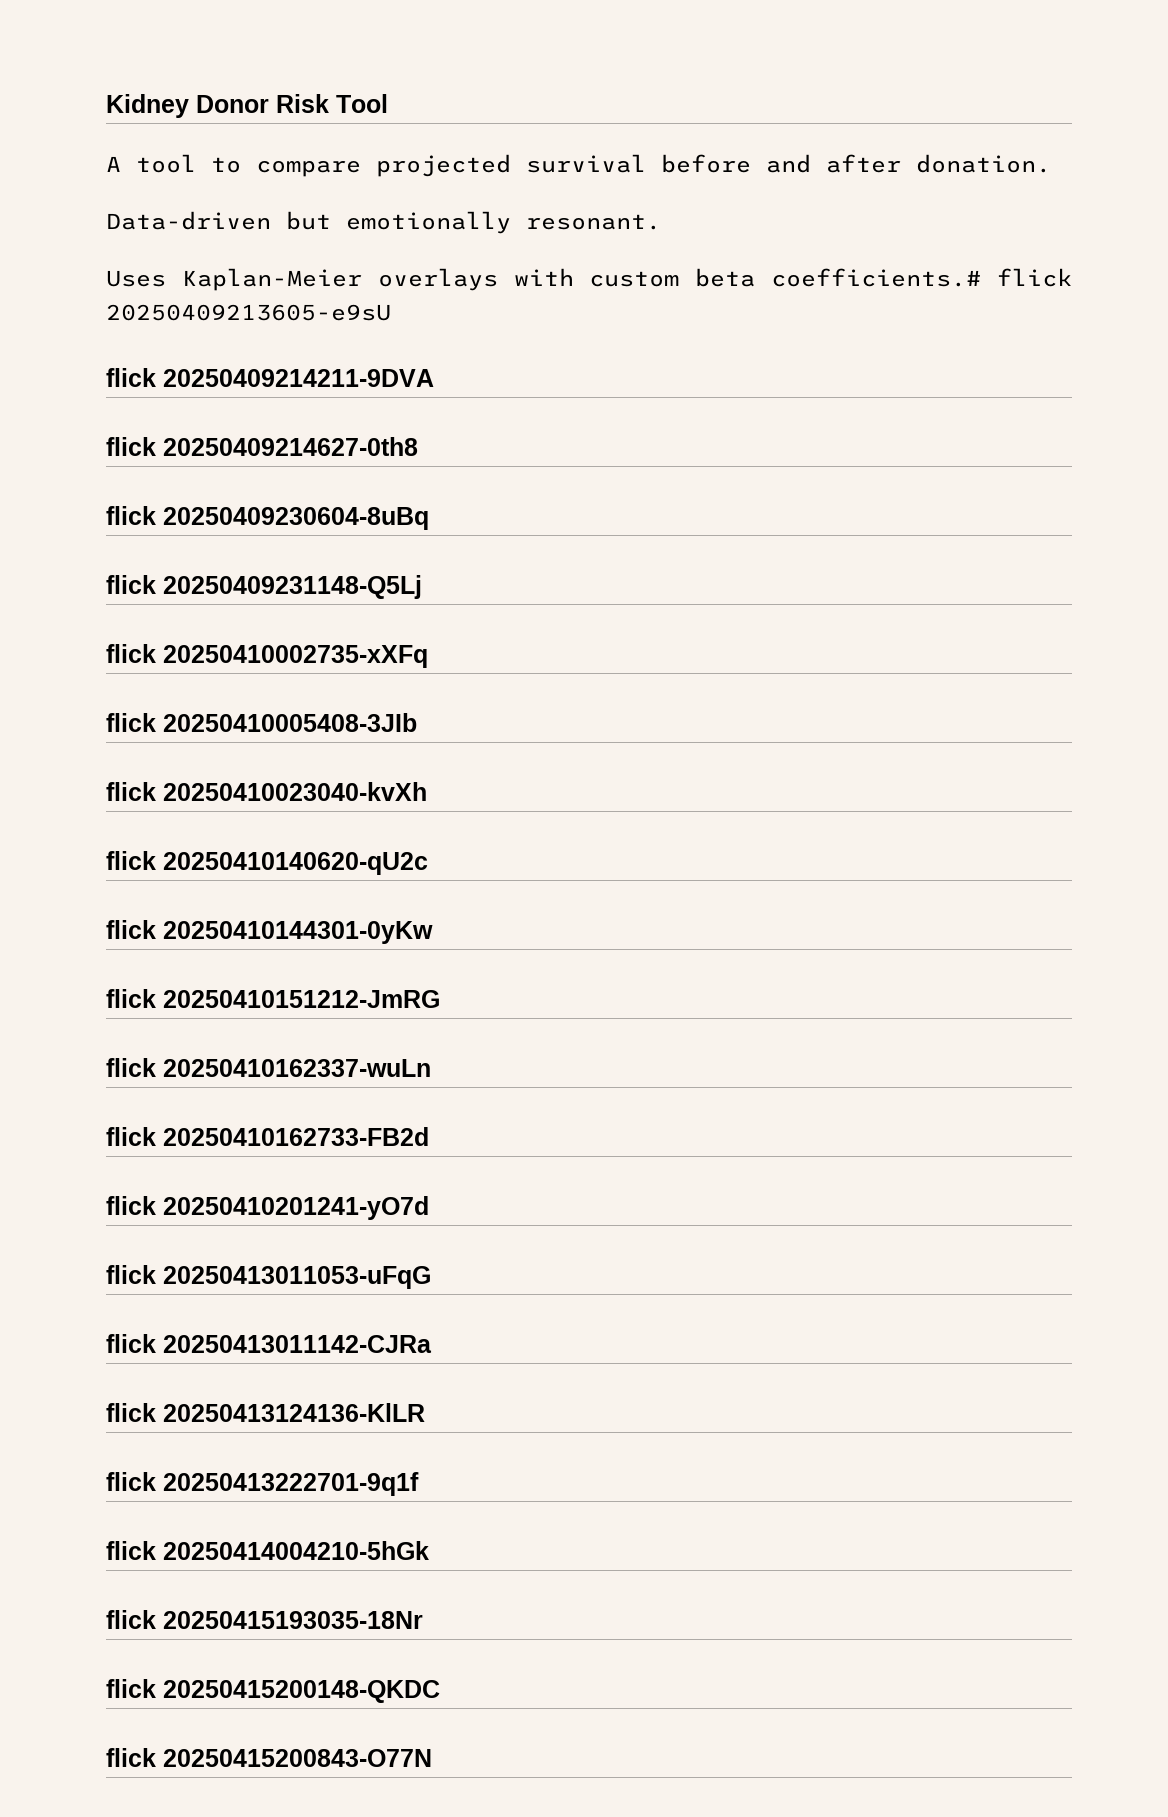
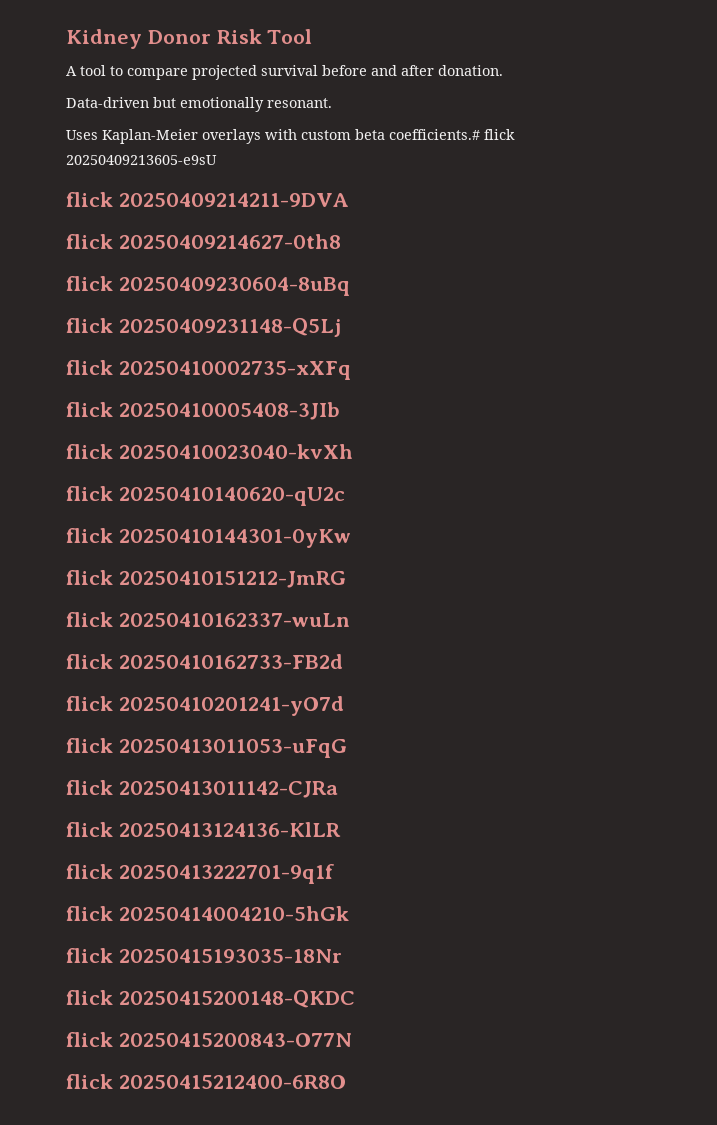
+ flick 20250415212400-6R8O

